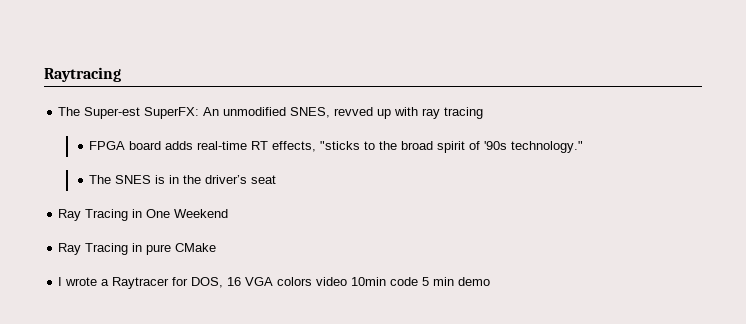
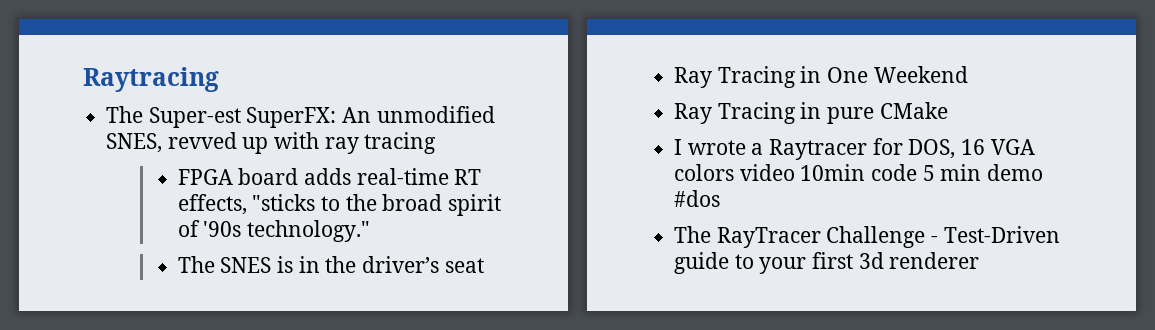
- I wrote a Raytracer for DOS, 16 VGA colors video 10min code 5 min demo
+ I wrote a Raytracer for DOS, 16 VGA colors video 10min code 5 min demo #dos
+ The RayTracer Challenge - Test-Driven guide to your first 3d renderer

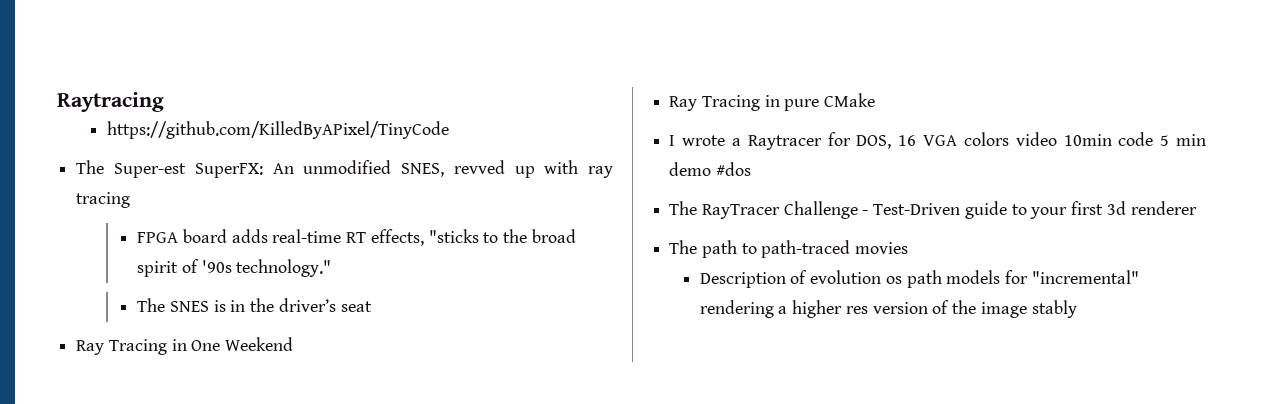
+ https://github.com/KilledByAPixel/TinyCode
+ The path to path-traced movies
+ Description of evolution os path models for "incremental" rendering a higher res version of the image stably

